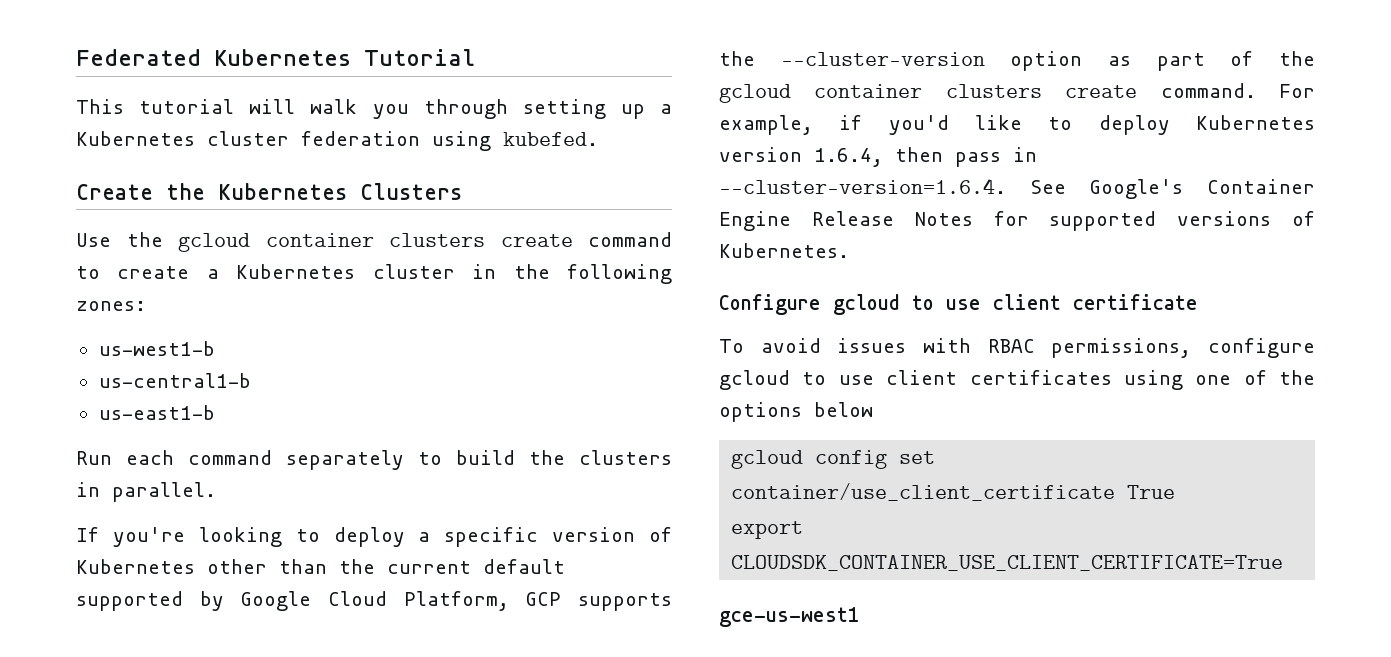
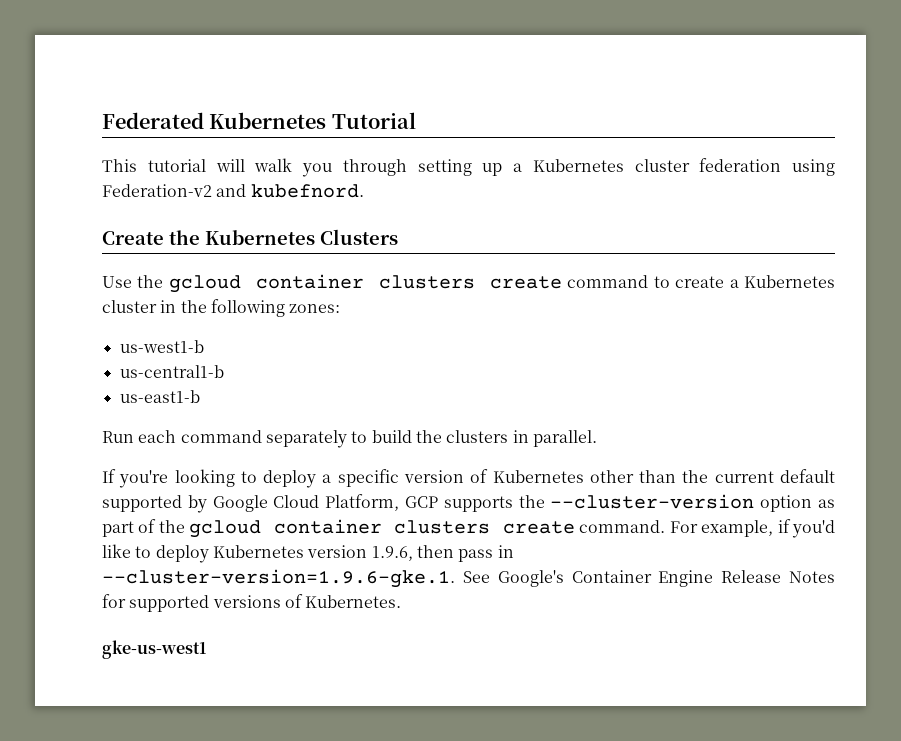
- This tutorial will walk you through setting up a Kubernetes cluster federation using kubefed.
+ This tutorial will walk you through setting up a Kubernetes cluster federation using Federation-v2 and kubefnord.
- For example, if you'd like to deploy Kubernetes version 1.6.4, then pass in --cluster-version=1.6.4. See Google's Container Engine Release Notes for supported versions of Kubernetes.
+ For example, if you'd like to deploy Kubernetes version 1.9.6, then pass in --cluster-version=1.9.6-gke.1. See Google's Container Engine Release Notes for supported versions of Kubernetes.
- Configure gcloud to use client certificate
- To avoid issues with RBAC permissions, configure gcloud to use client certificates using one of the options below
- gcloud config set container/use_client_certificate True
- export CLOUDSDK_CONTAINER_USE_CLIENT_CERTIFICATE=True
- gce-us-west1
+ gke-us-west1

